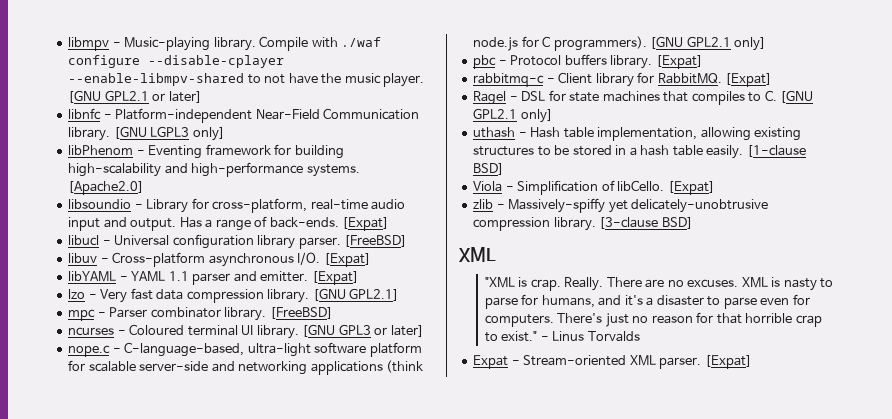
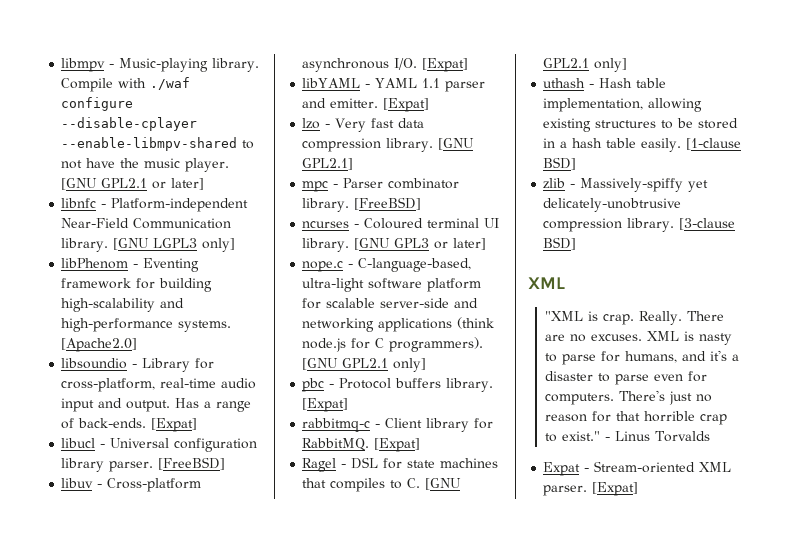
- Viola - Simplification of libCello. [Expat]

